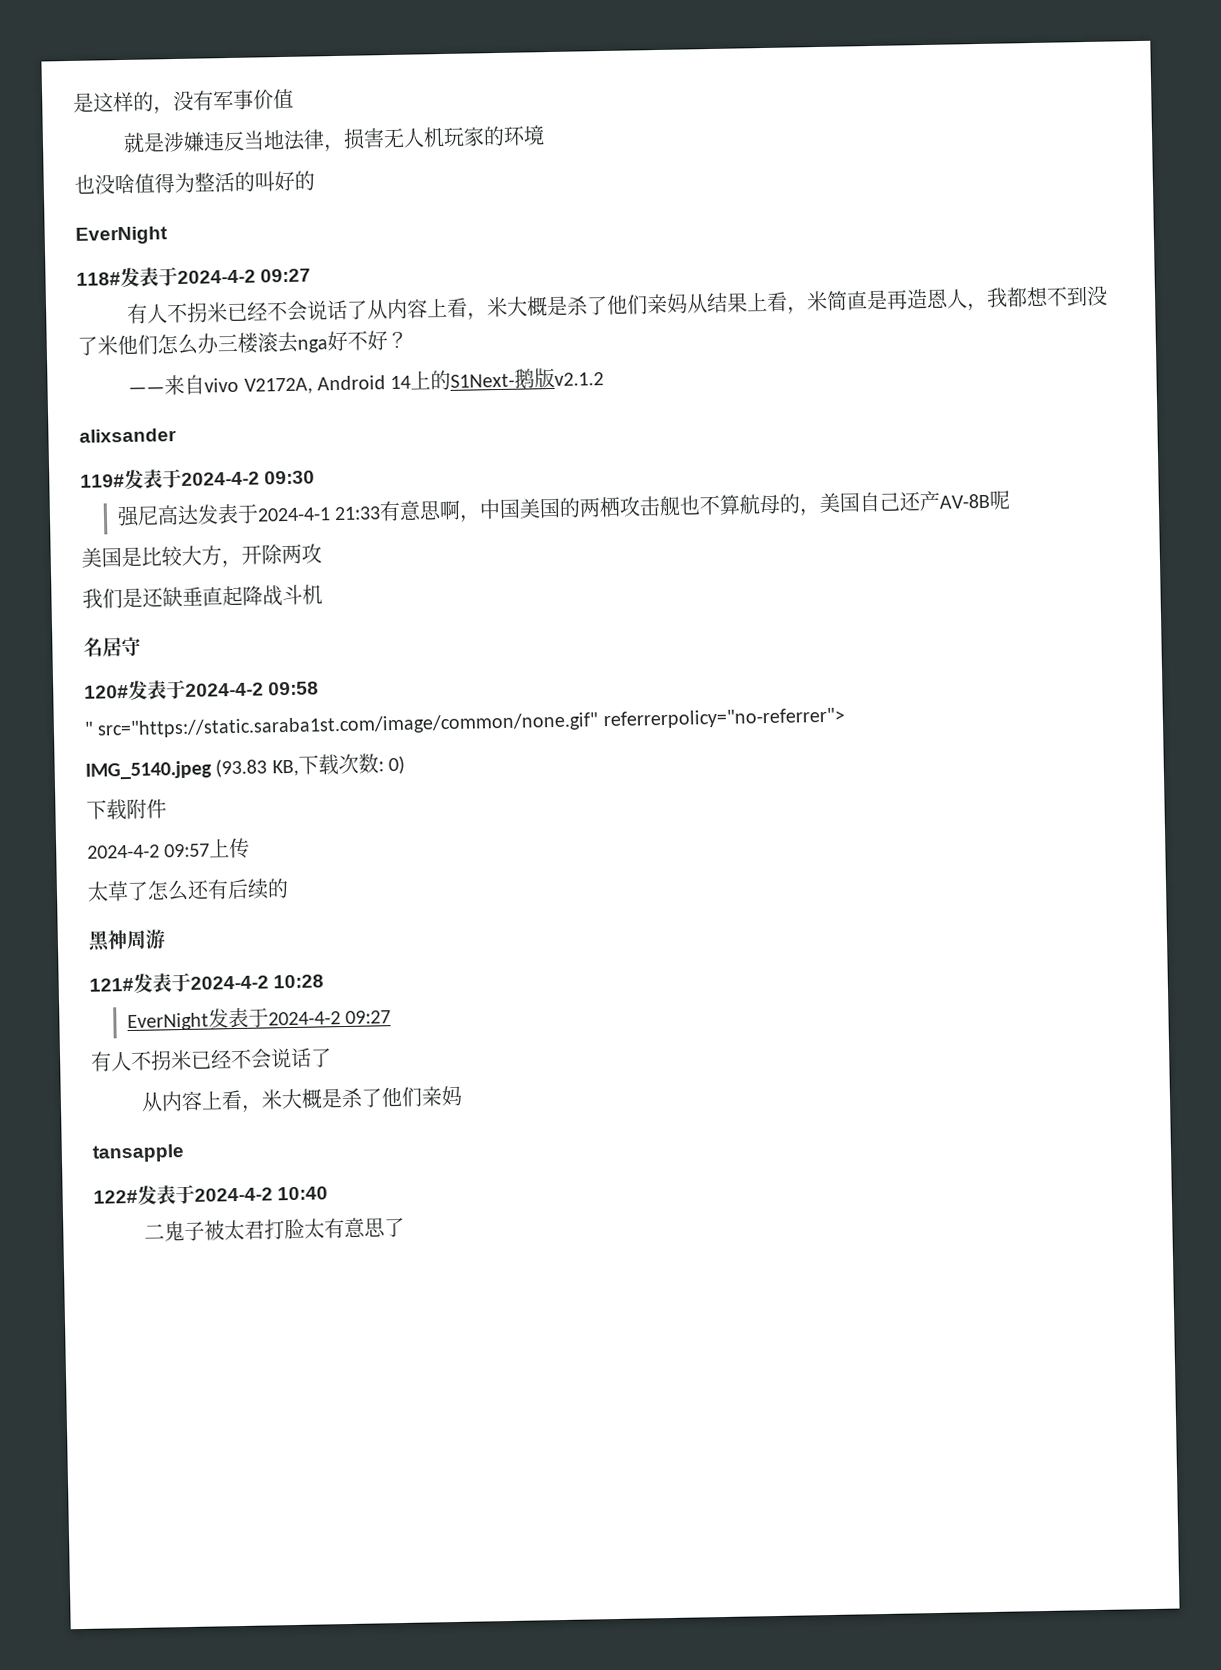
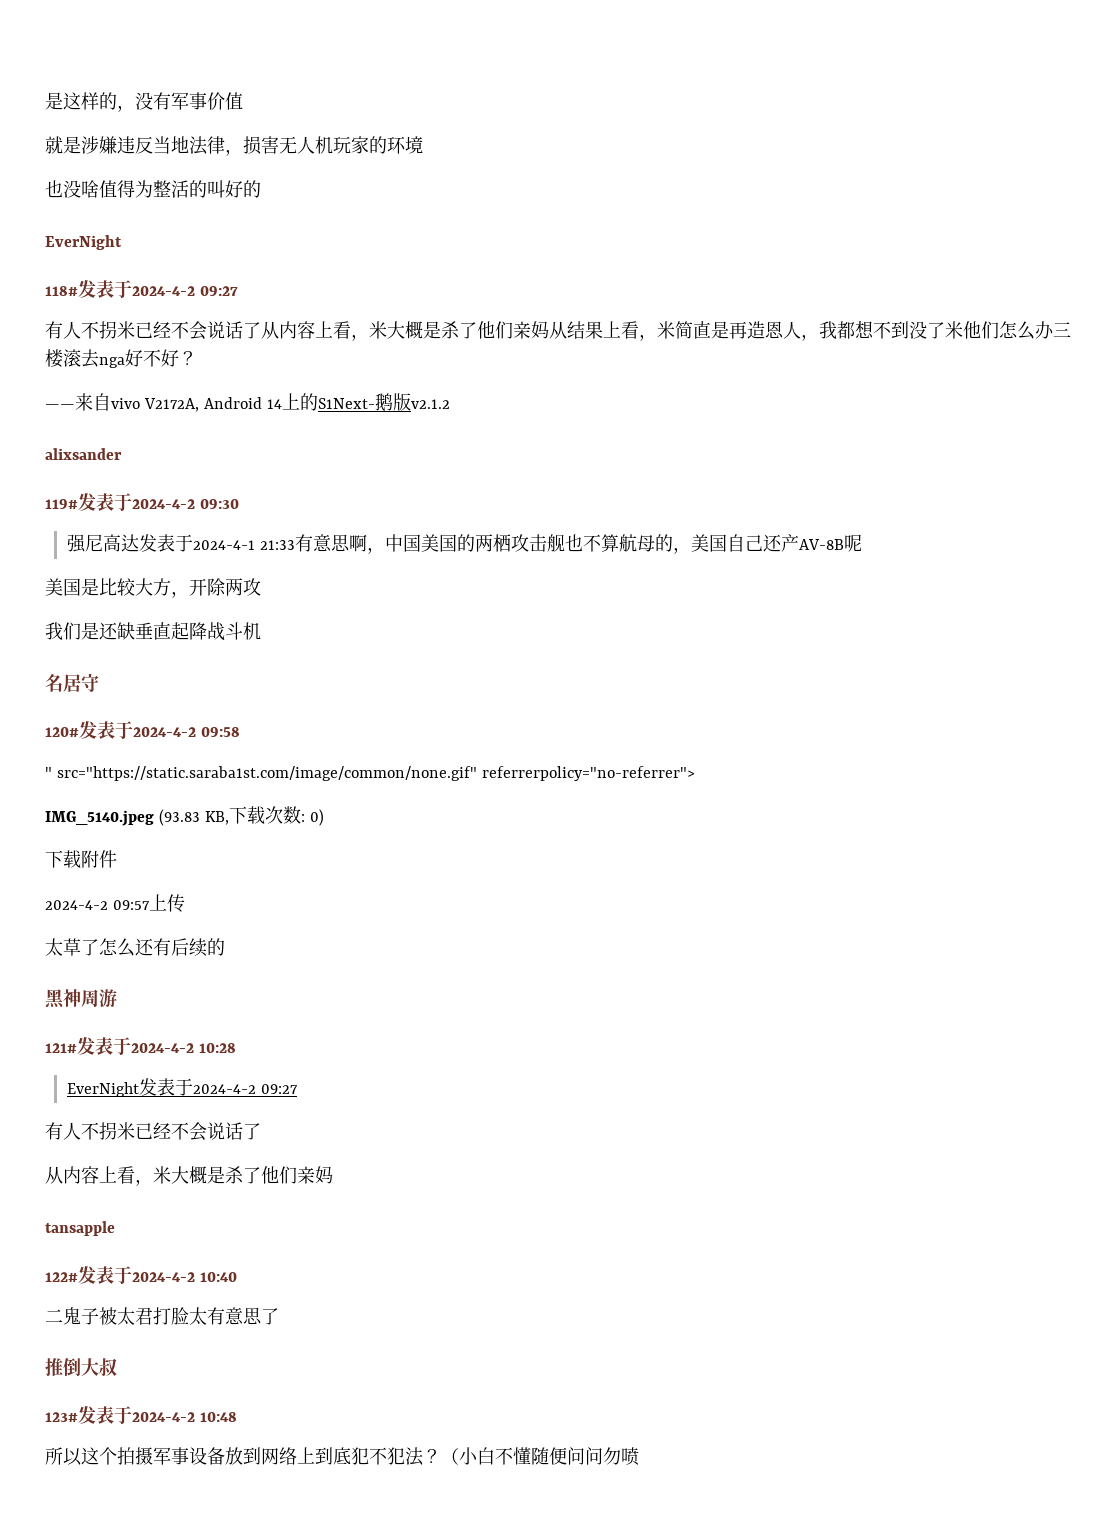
+ 推倒大叔
+ 123#发表于2024-4-2 10:48
+ 所以这个拍摄军事设备放到网络上到底犯不犯法？（小白不懂随便问问勿喷

